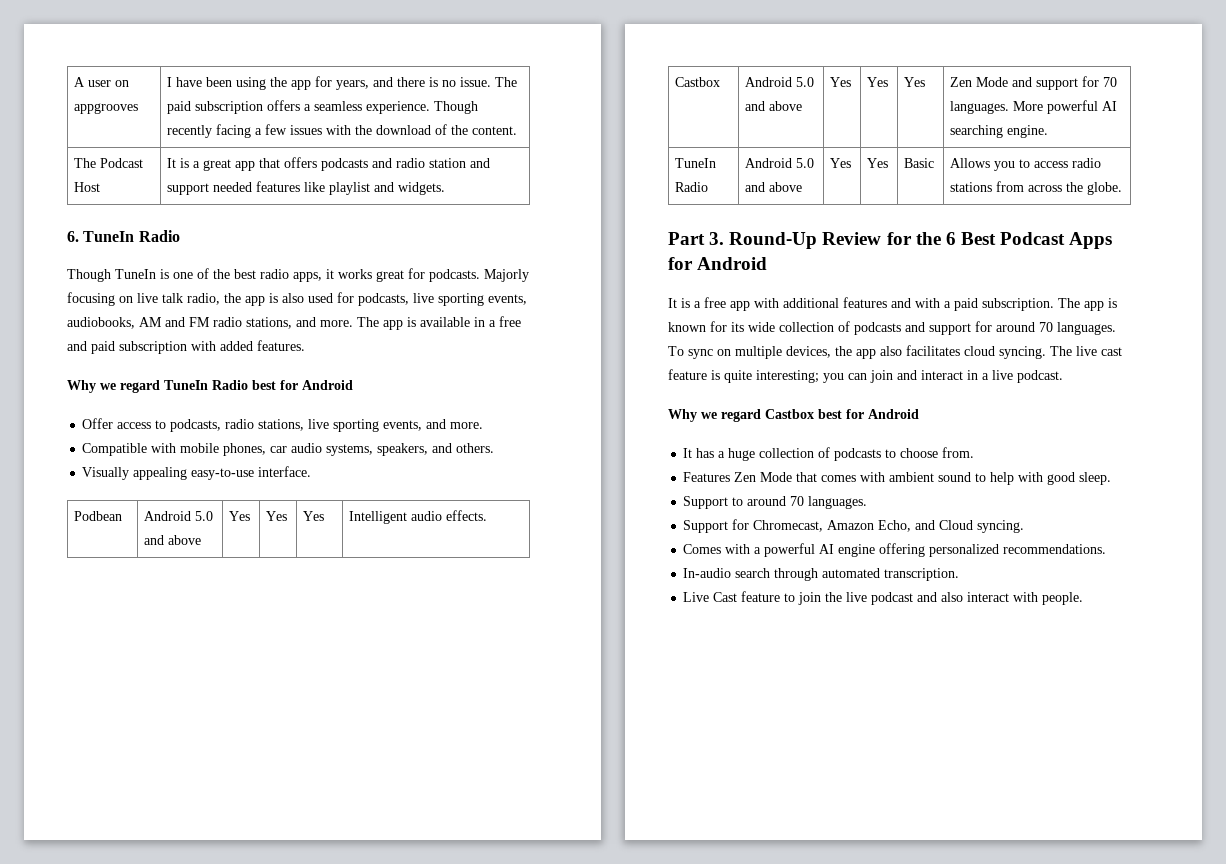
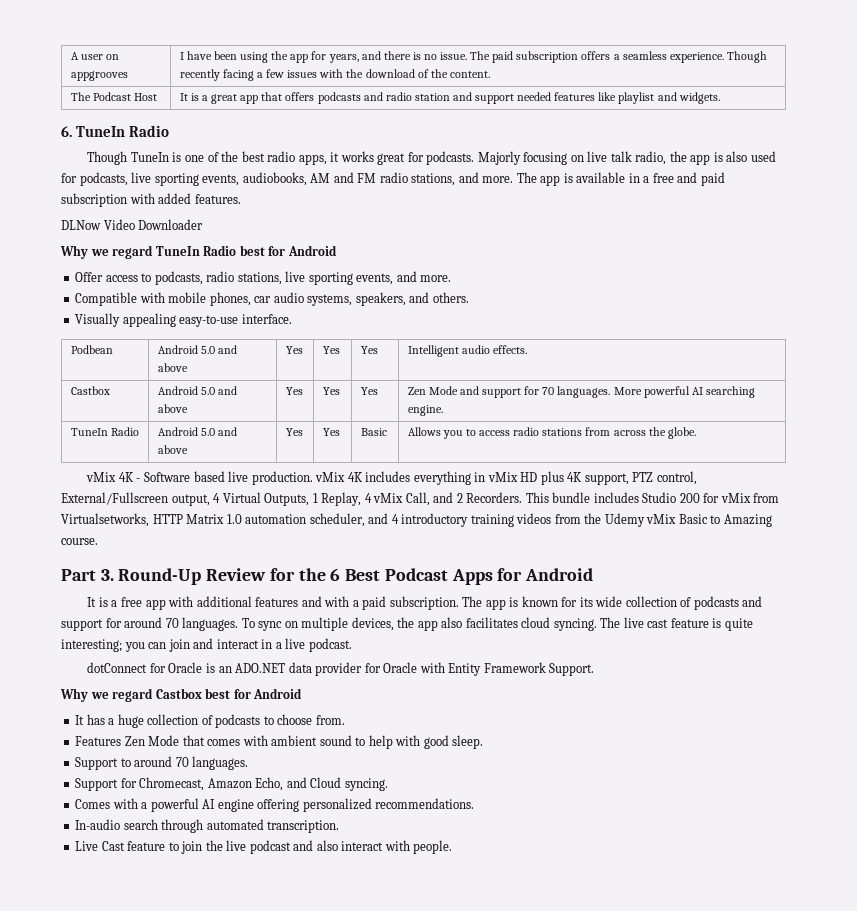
+ DLNow Video Downloader
+ vMix 4K - Software based live production. vMix 4K includes everything in vMix HD plus 4K support, PTZ control, External/Fullscreen output, 4 Virtual Outputs, 1 Replay, 4 vMix Call, and 2 Recorders. This bundle includes Studio 200 for vMix from Virtualsetworks, HTTP Matrix 1.0 automation scheduler, and 4 introductory training videos from the Udemy vMix Basic to Amazing course.
+ dotConnect for Oracle is an ADO.NET data provider for Oracle with Entity Framework Support.

